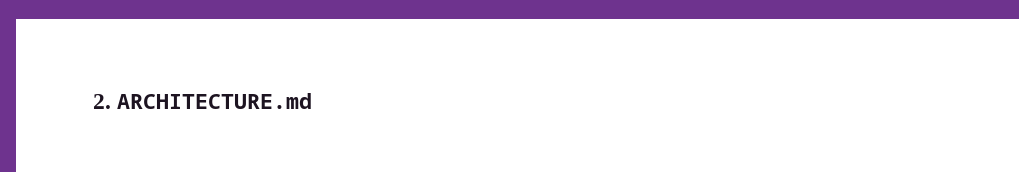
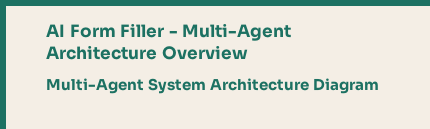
- 2. ARCHITECTURE.md
+ AI Form Filler - Multi-Agent Architecture Overview
+ Multi-Agent System Architecture Diagram

